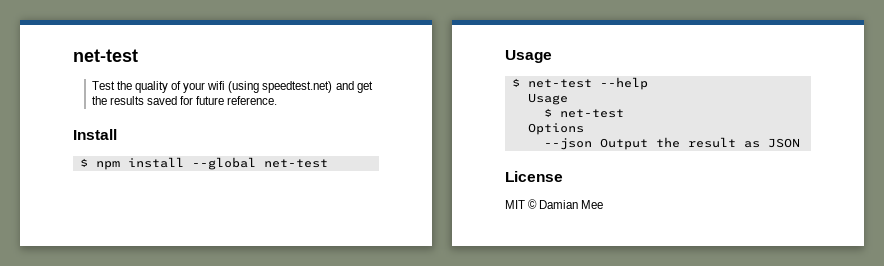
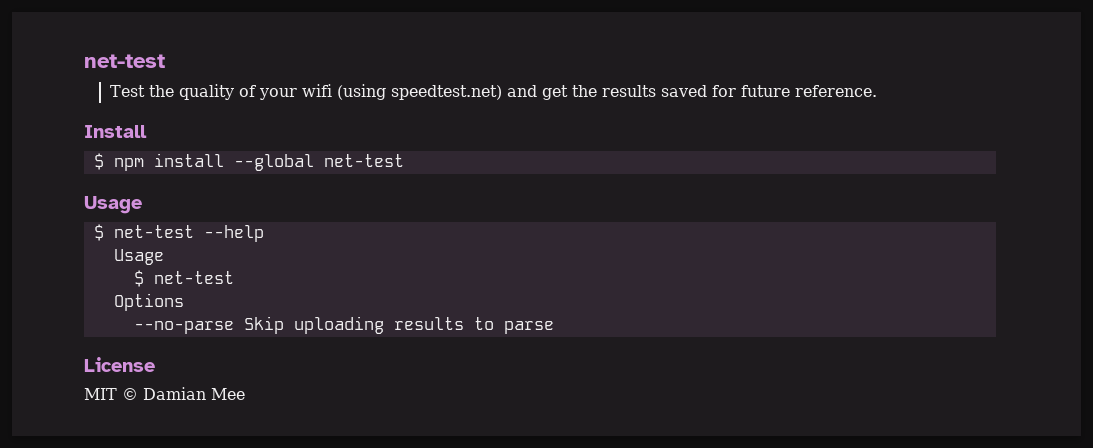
- --json Output the result as JSON
+ --no-parse Skip uploading results to parse

